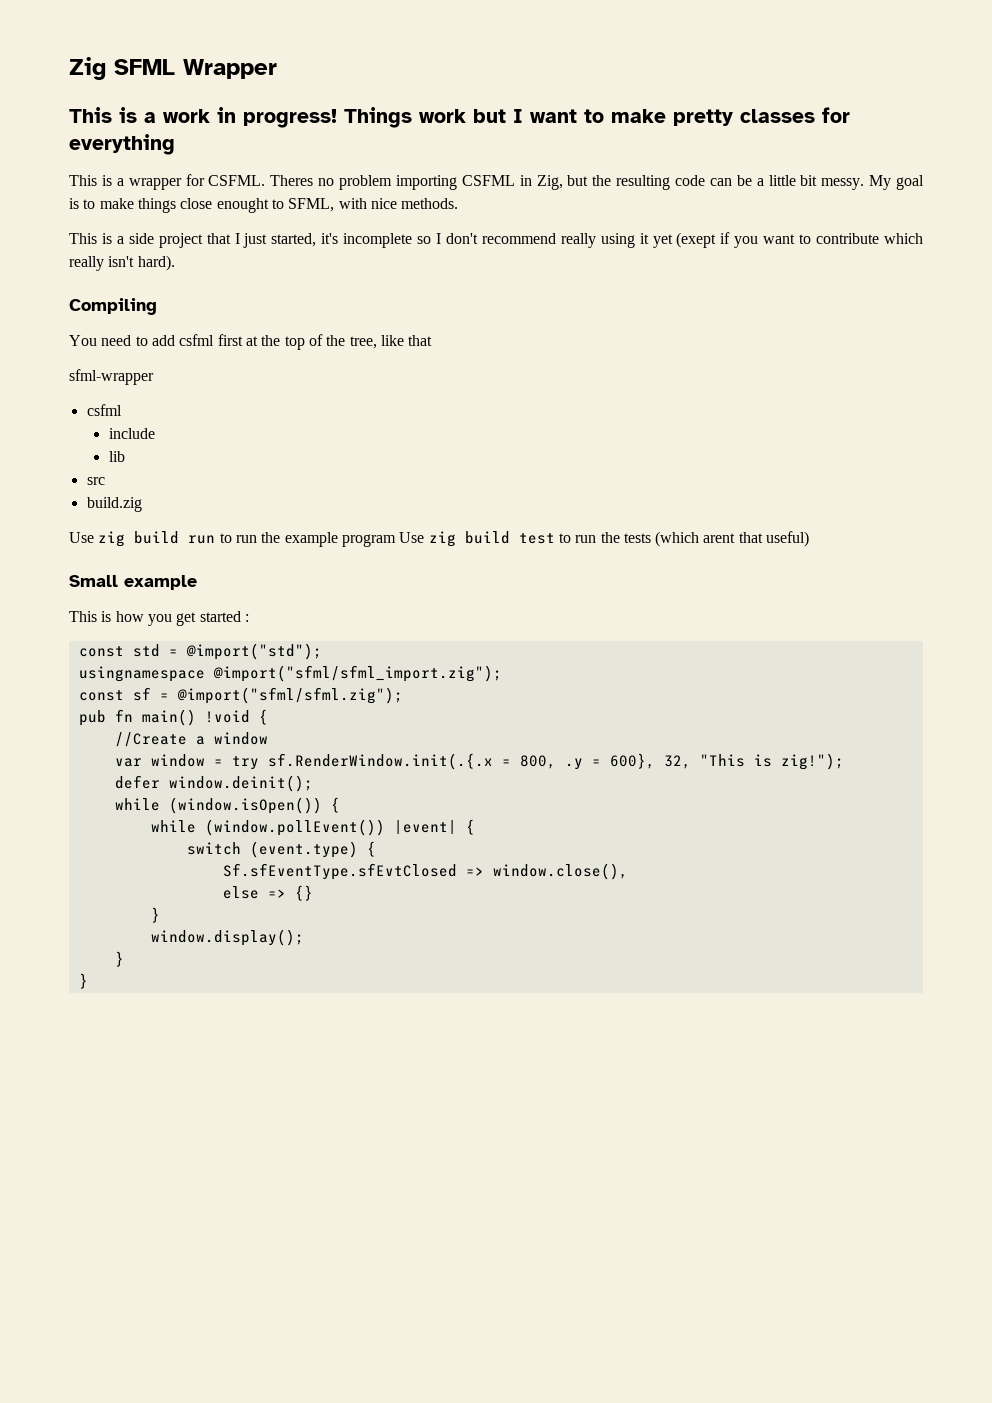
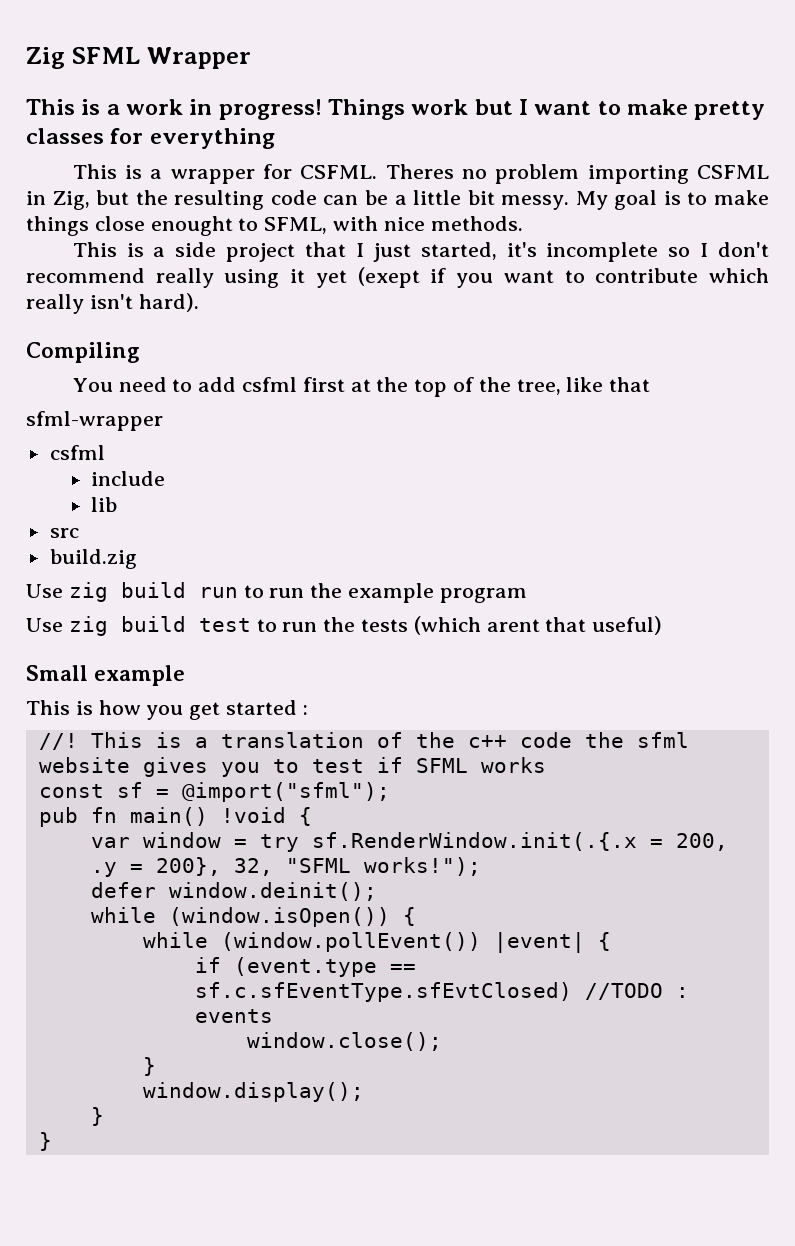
- Use zig build run to run the example program Use zig build test to run the tests (which arent that useful)
+ Use zig build run to run the example program
+ Use zig build test to run the tests (which arent that useful)
- const std = @import("std");
- usingnamespace @import("sfml/sfml_import.zig");
+ //! This is a translation of the c++ code the sfml website gives you to test if SFML works
- const sf = @import("sfml/sfml.zig");
+ const sf = @import("sfml");
- //Create a window
- var window = try sf.RenderWindow.init(.{.x = 800, .y = 600}, 32, "This is zig!");
+ var window = try sf.RenderWindow.init(.{.x = 200, .y = 200}, 32, "SFML works!");
- switch (event.type) {
- Sf.sfEventType.sfEvtClosed => window.close(),
- else => {}
+ if (event.type == sf.c.sfEventType.sfEvtClosed) //TODO : events
+ window.close();

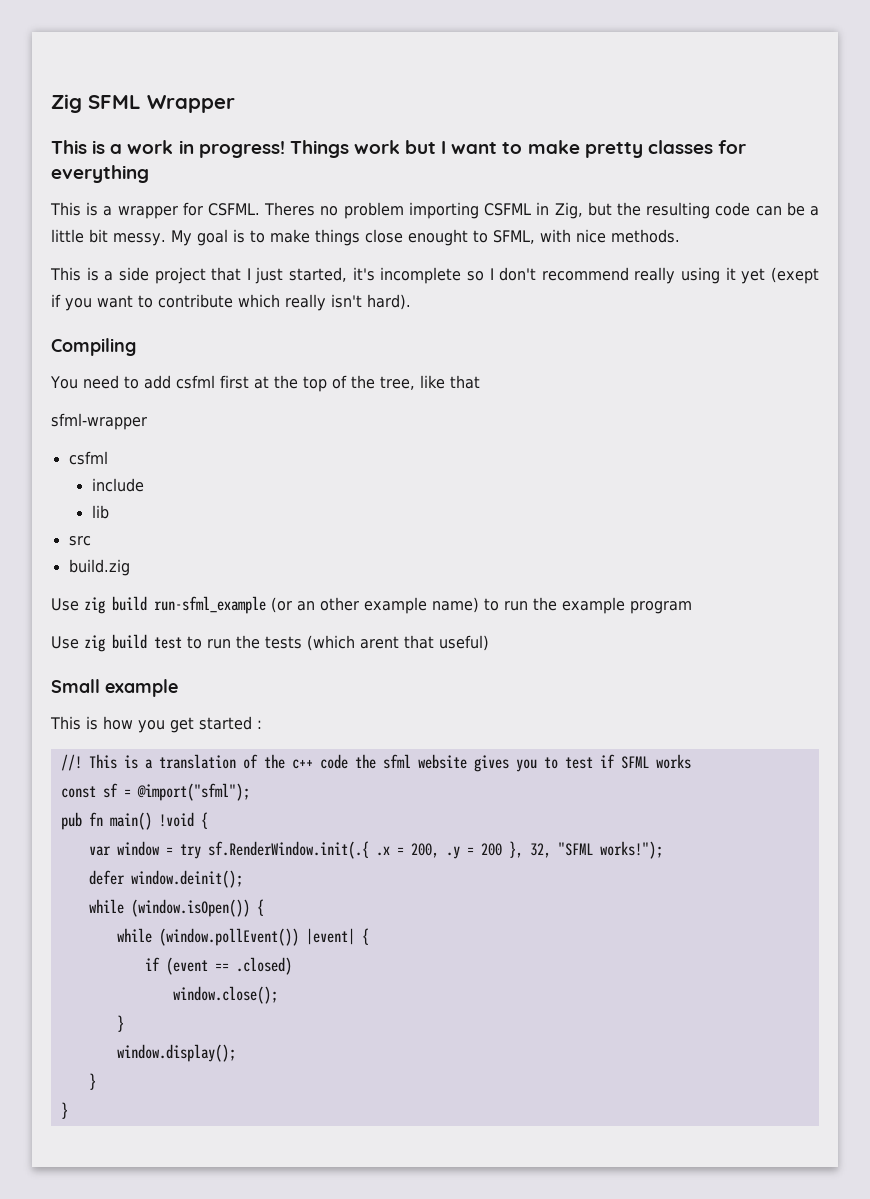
- Use zig build run to run the example program
+ Use zig build run-sfml_example (or an other example name) to run the example program
- var window = try sf.RenderWindow.init(.{.x = 200, .y = 200}, 32, "SFML works!");
+ var window = try sf.RenderWindow.init(.{ .x = 200, .y = 200 }, 32, "SFML works!");
- if (event.type == sf.c.sfEventType.sfEvtClosed) //TODO : events
+ if (event == .closed)

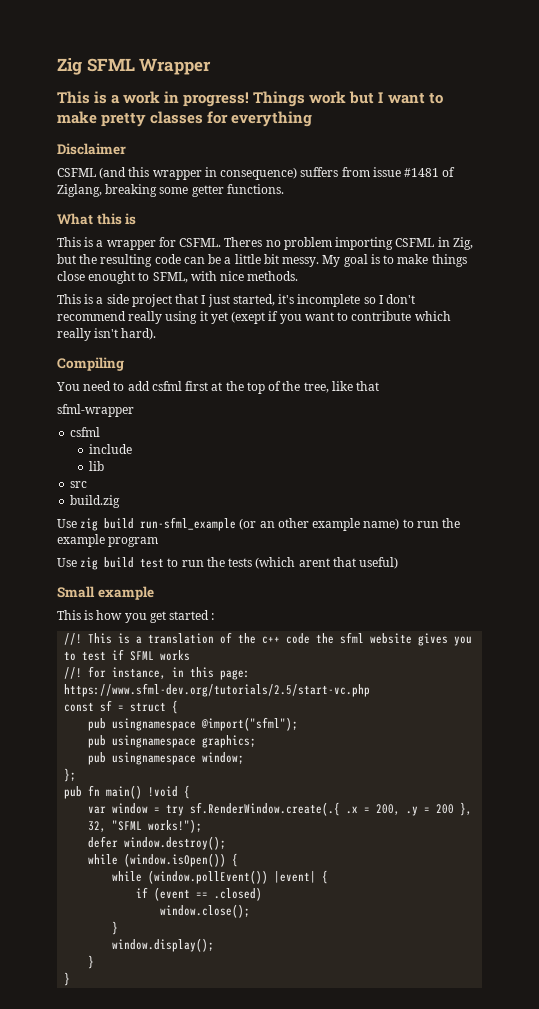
+ Disclaimer
+ CSFML (and this wrapper in consequence) suffers from issue #1481 of Ziglang, breaking some getter functions.
+ What this is
- const sf = @import("sfml");
+ //! for instance, in this page: https://www.sfml-dev.org/tutorials/2.5/start-vc.php
+ const sf = struct {
+ pub usingnamespace @import("sfml");
+ pub usingnamespace graphics;
+ pub usingnamespace window;
+ };
- var window = try sf.RenderWindow.init(.{ .x = 200, .y = 200 }, 32, "SFML works!");
+ var window = try sf.RenderWindow.create(.{ .x = 200, .y = 200 }, 32, "SFML works!");
- defer window.deinit();
+ defer window.destroy();

